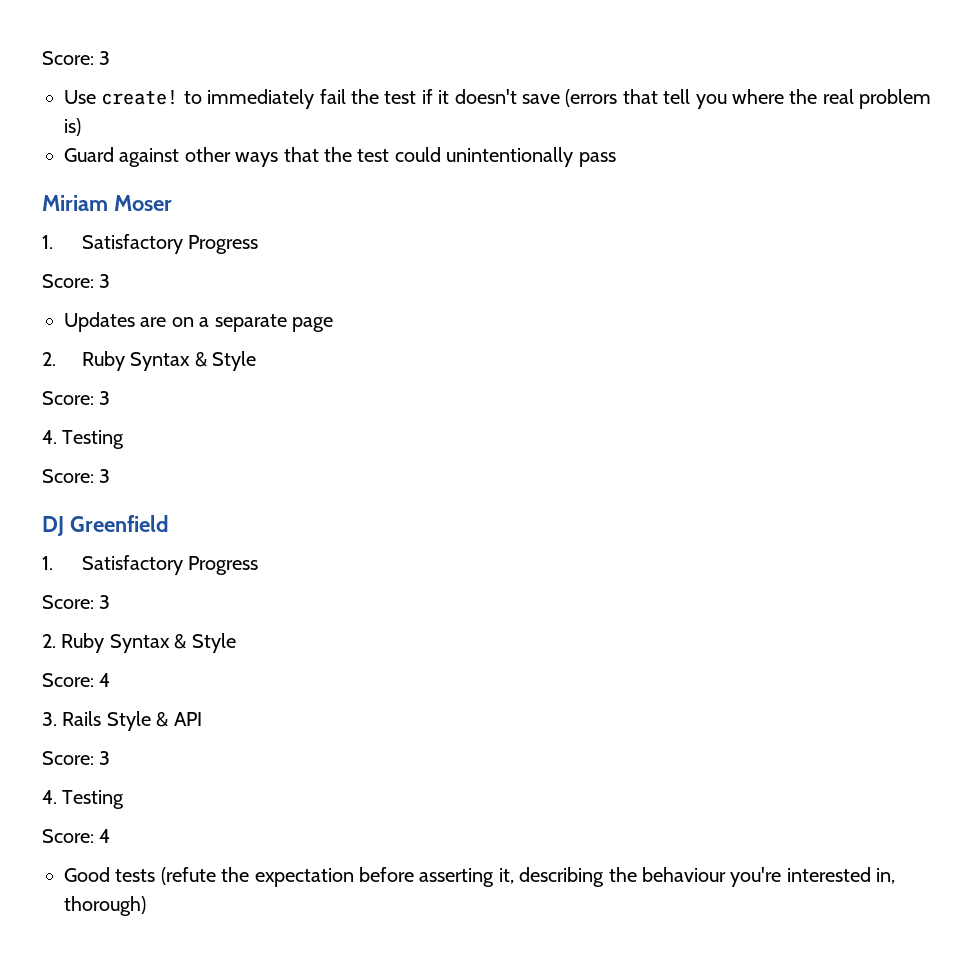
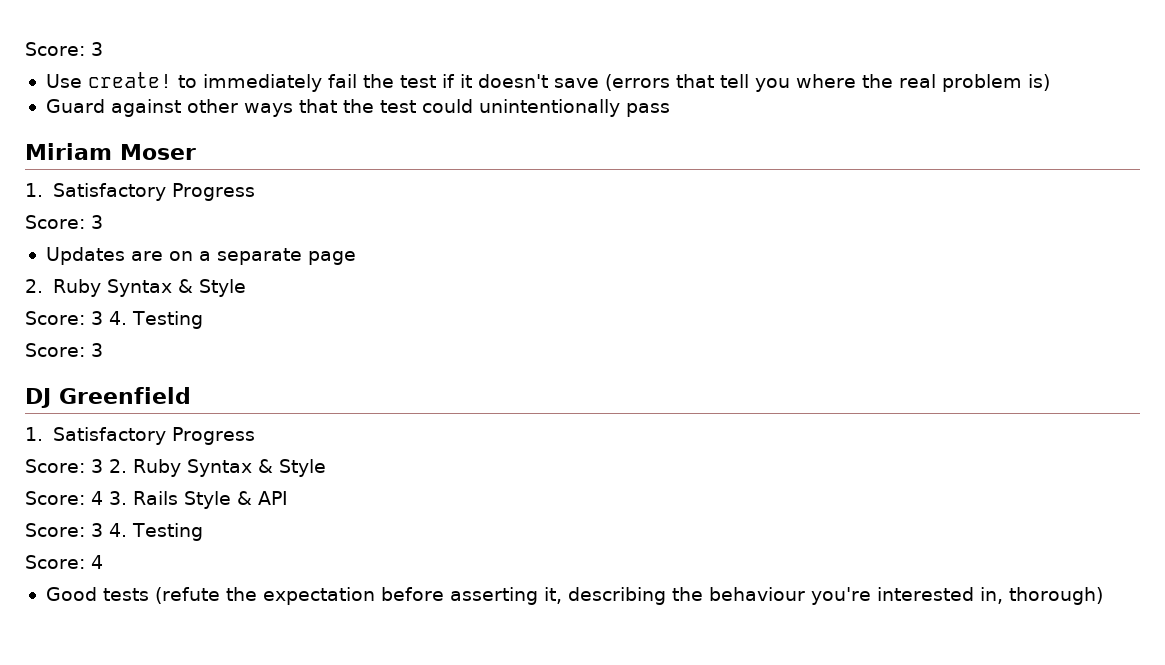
  Updates are on a separate page
  2. Ruby Syntax & Style
- Score: 3
- 4. Testing
+ Score: 3 4. Testing
  DJ Greenfield
  1. Satisfactory Progress
- Score: 3
- 2. Ruby Syntax & Style
- Score: 4
- 3. Rails Style & API
- Score: 3
- 4. Testing
+ Score: 3 2. Ruby Syntax & Style
+ Score: 4 3. Rails Style & API
+ Score: 3 4. Testing

